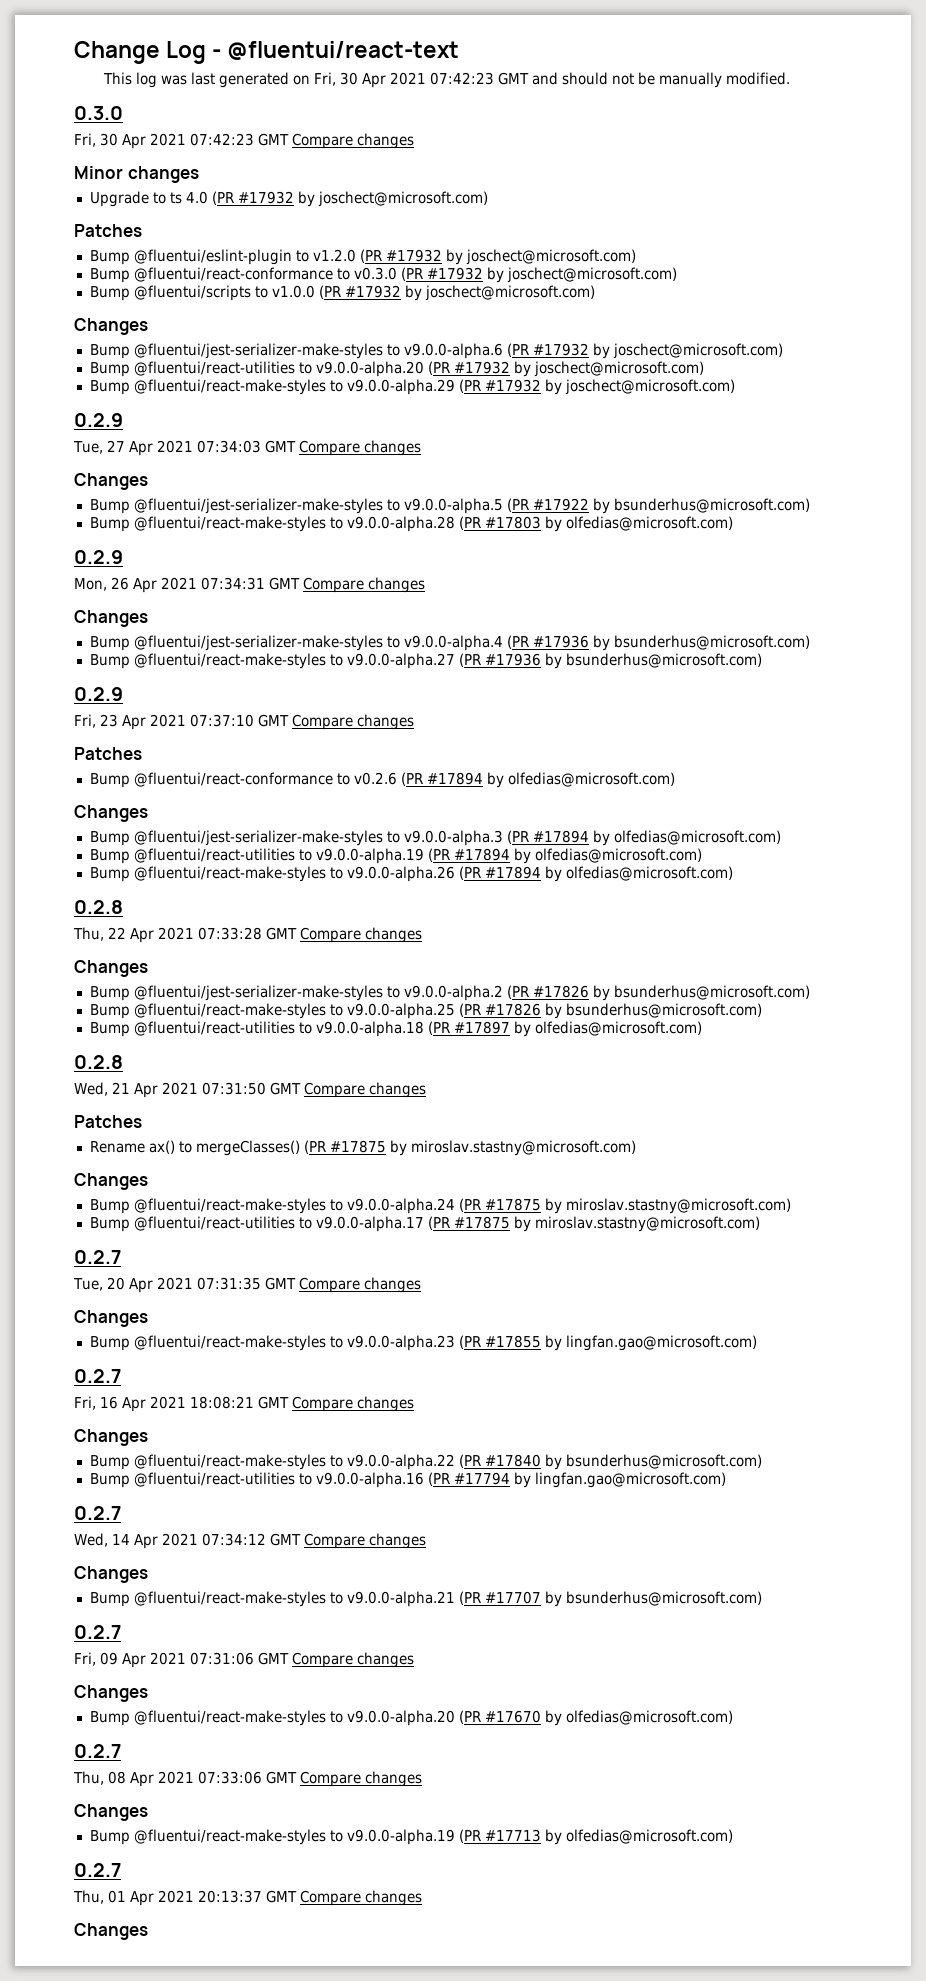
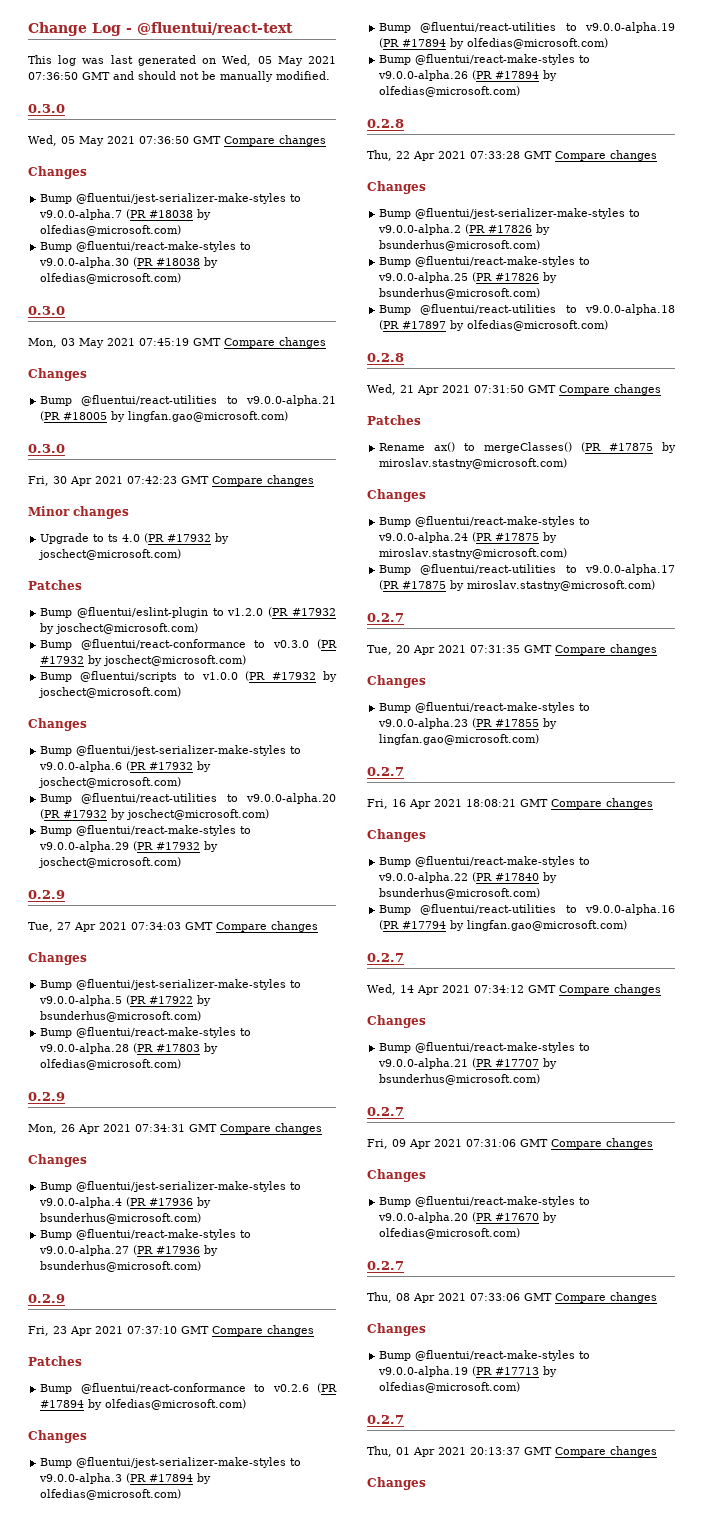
- This log was last generated on Fri, 30 Apr 2021 07:42:23 GMT and should not be manually modified.
+ This log was last generated on Wed, 05 May 2021 07:36:50 GMT and should not be manually modified.
+ Wed, 05 May 2021 07:36:50 GMT Compare changes
+ Changes
+ Bump @fluentui/jest-serializer-make-styles to v9.0.0-alpha.7 (PR #18038 by olfedias@microsoft.com)
+ Bump @fluentui/react-make-styles to v9.0.0-alpha.30 (PR #18038 by olfedias@microsoft.com)
+ 0.3.0
+ Mon, 03 May 2021 07:45:19 GMT Compare changes
+ Changes
+ Bump @fluentui/react-utilities to v9.0.0-alpha.21 (PR #18005 by lingfan.gao@microsoft.com)
+ 0.3.0

